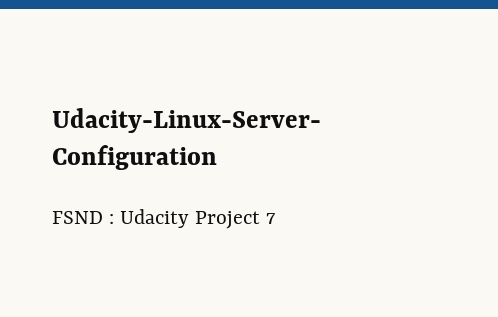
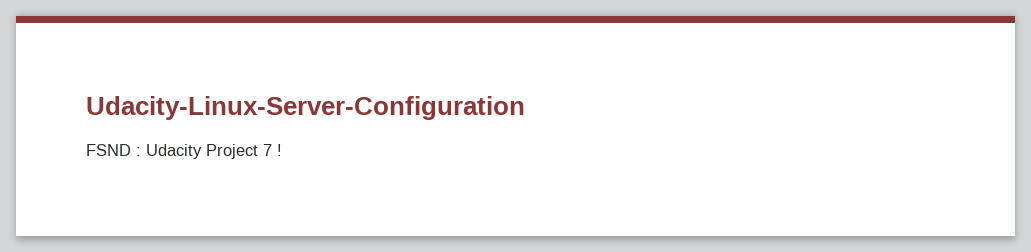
- FSND : Udacity Project 7
+ FSND : Udacity Project 7 !

